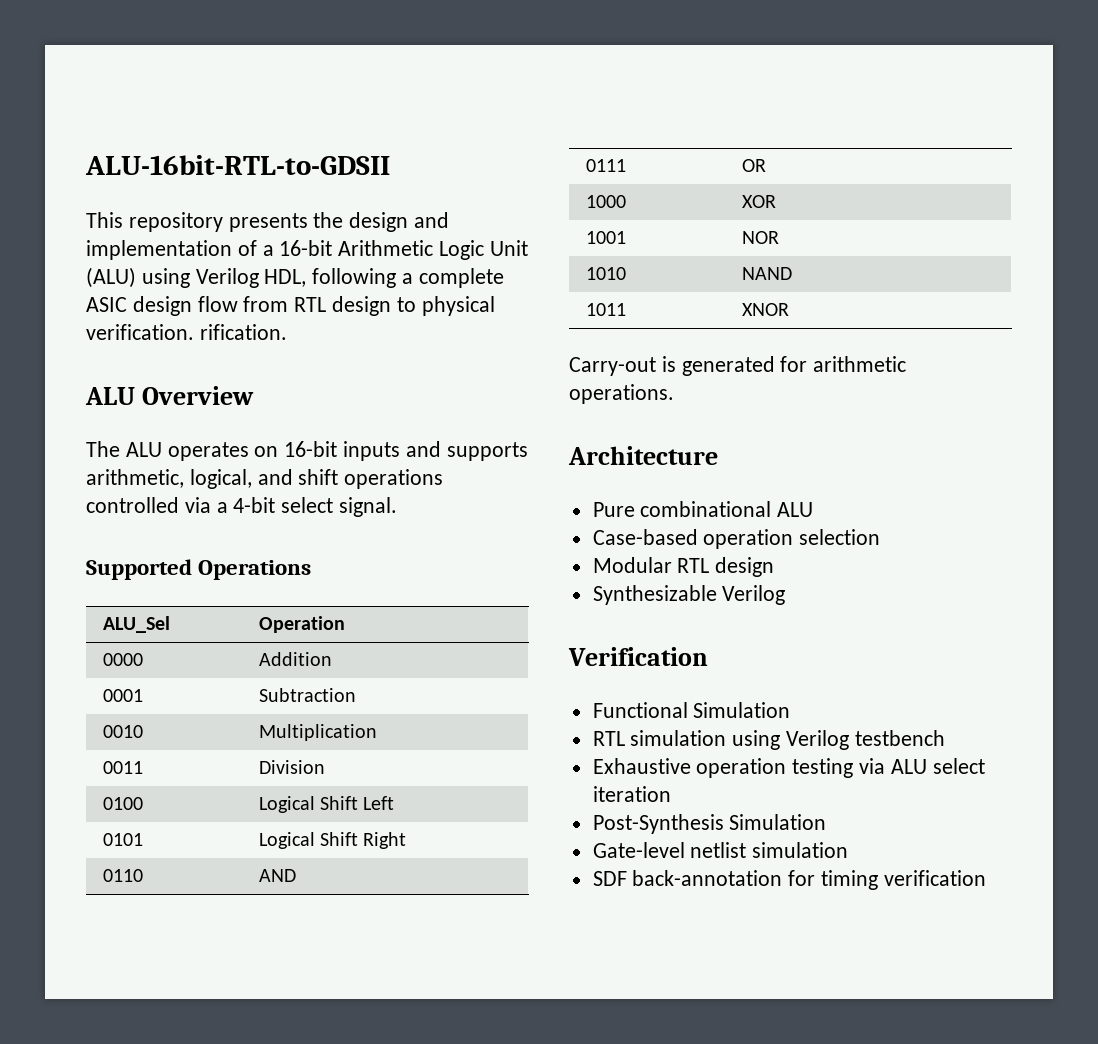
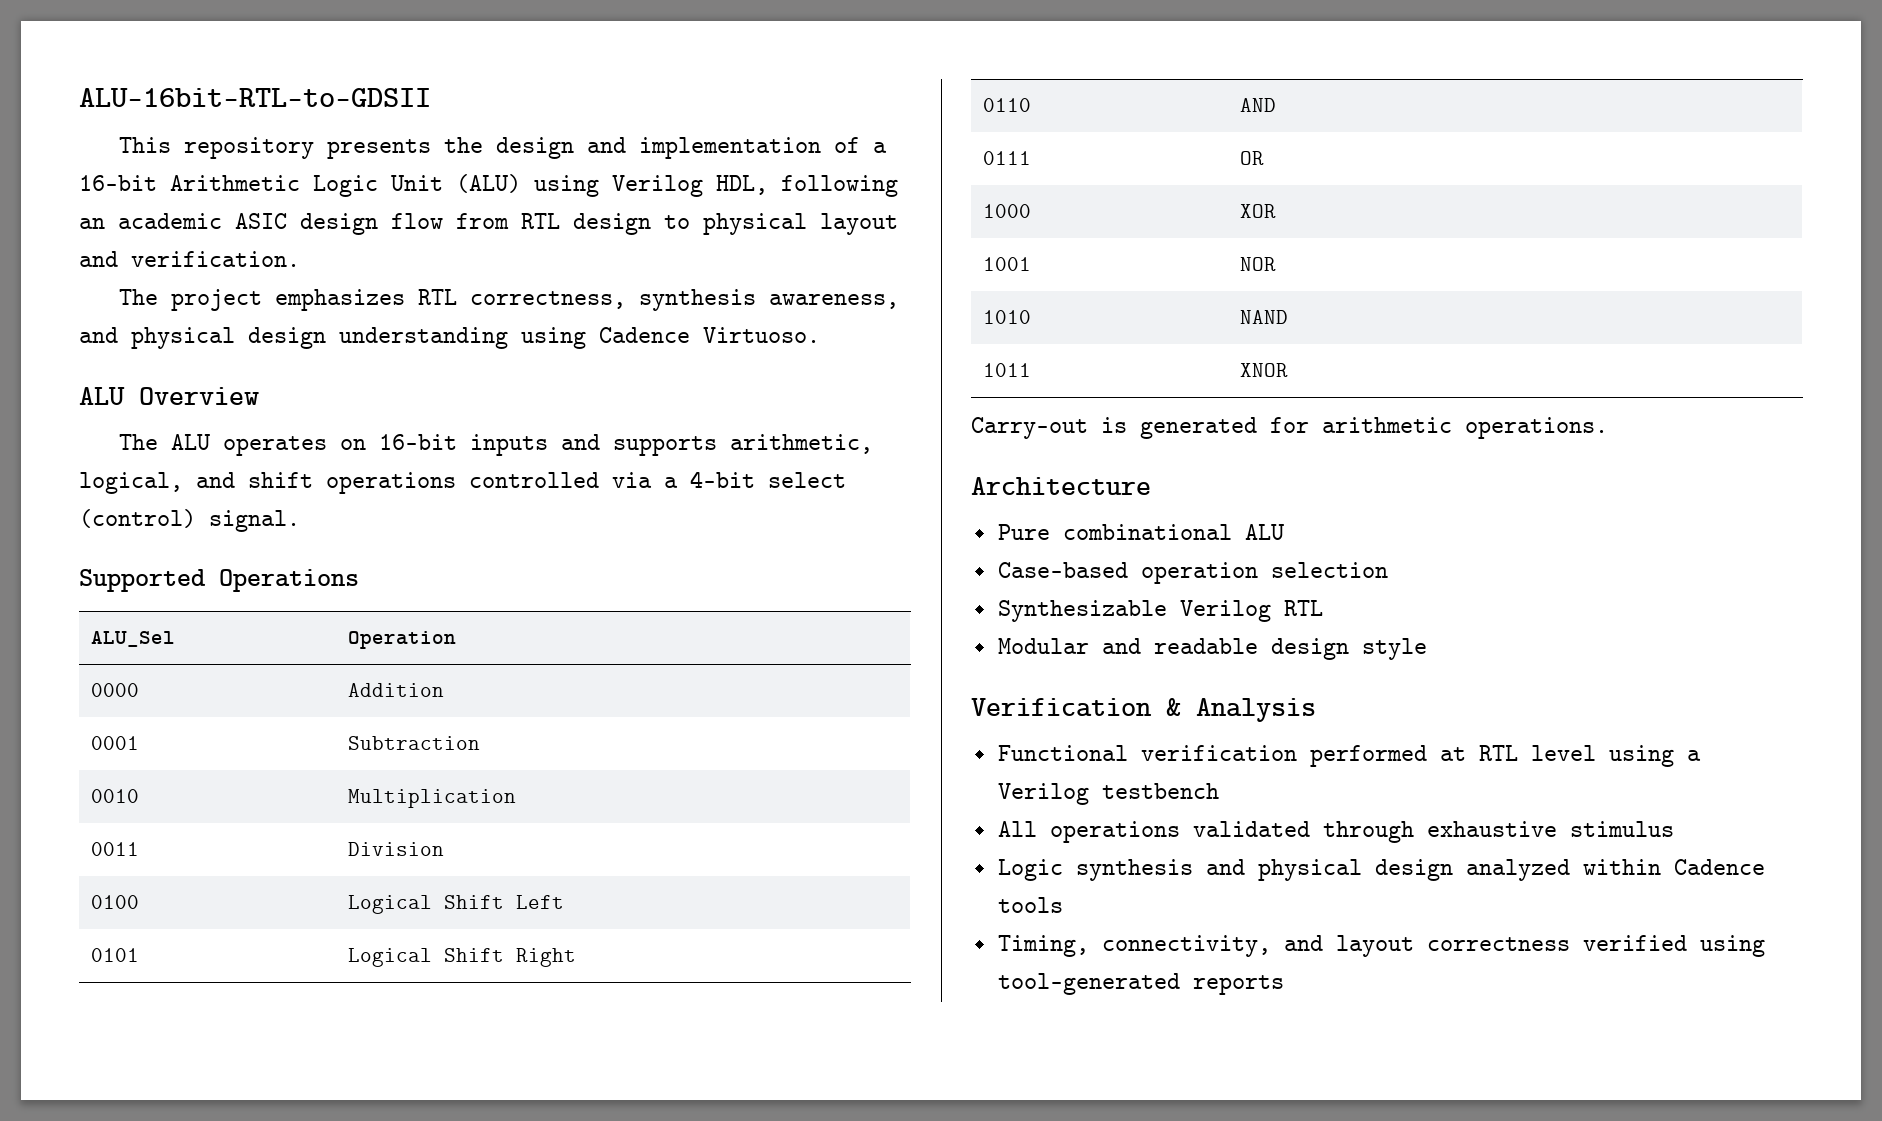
- This repository presents the design and implementation of a 16-bit Arithmetic Logic Unit (ALU) using Verilog HDL, following a complete ASIC design flow from RTL design to physical verification. rification.
+ This repository presents the design and implementation of a 16-bit Arithmetic Logic Unit (ALU) using Verilog HDL, following an academic ASIC design flow from RTL design to physical layout and verification.
+ The project emphasizes RTL correctness, synthesis awareness, and physical design understanding using Cadence Virtuoso.
- The ALU operates on 16-bit inputs and supports arithmetic, logical, and shift operations controlled via a 4-bit select signal.
+ The ALU operates on 16-bit inputs and supports arithmetic, logical, and shift operations controlled via a 4-bit select (control) signal.
- Modular RTL design
- Synthesizable Verilog
+ Synthesizable Verilog RTL
+ Modular and readable design style
- Verification
+ Verification & Analysis
- Functional Simulation
- RTL simulation using Verilog testbench
- Exhaustive operation testing via ALU select iteration
- Post-Synthesis Simulation
- Gate-level netlist simulation
- SDF back-annotation for timing verification
+ Functional verification performed at RTL level using a Verilog testbench
+ All operations validated through exhaustive stimulus
+ Logic synthesis and physical design analyzed within Cadence tools
+ Timing, connectivity, and layout correctness verified using tool-generated reports

